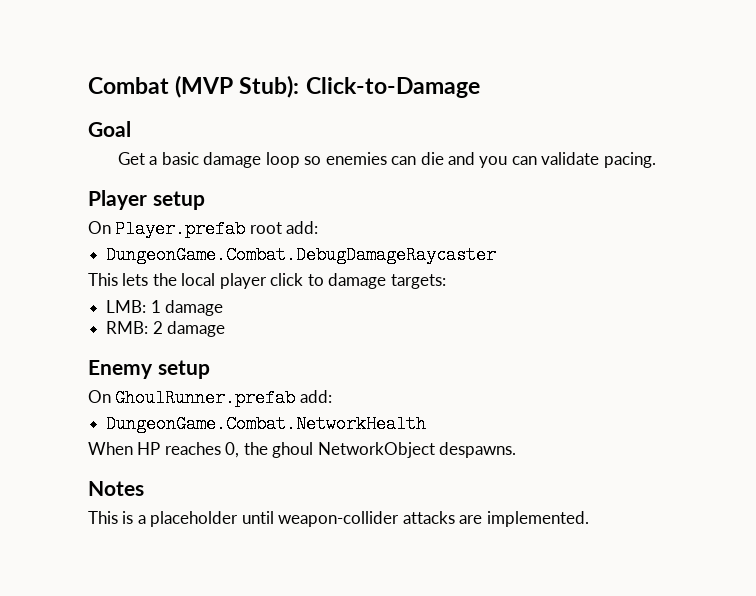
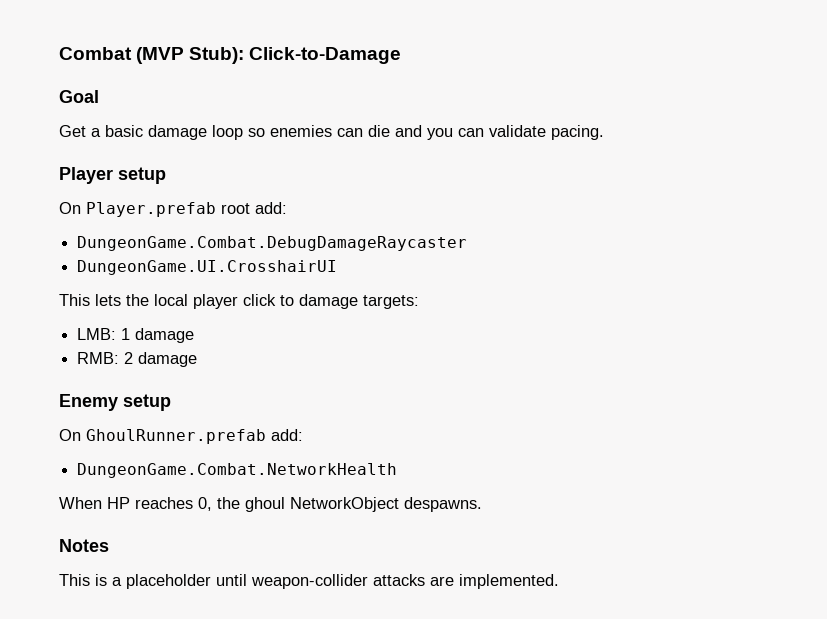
+ DungeonGame.UI.CrosshairUI

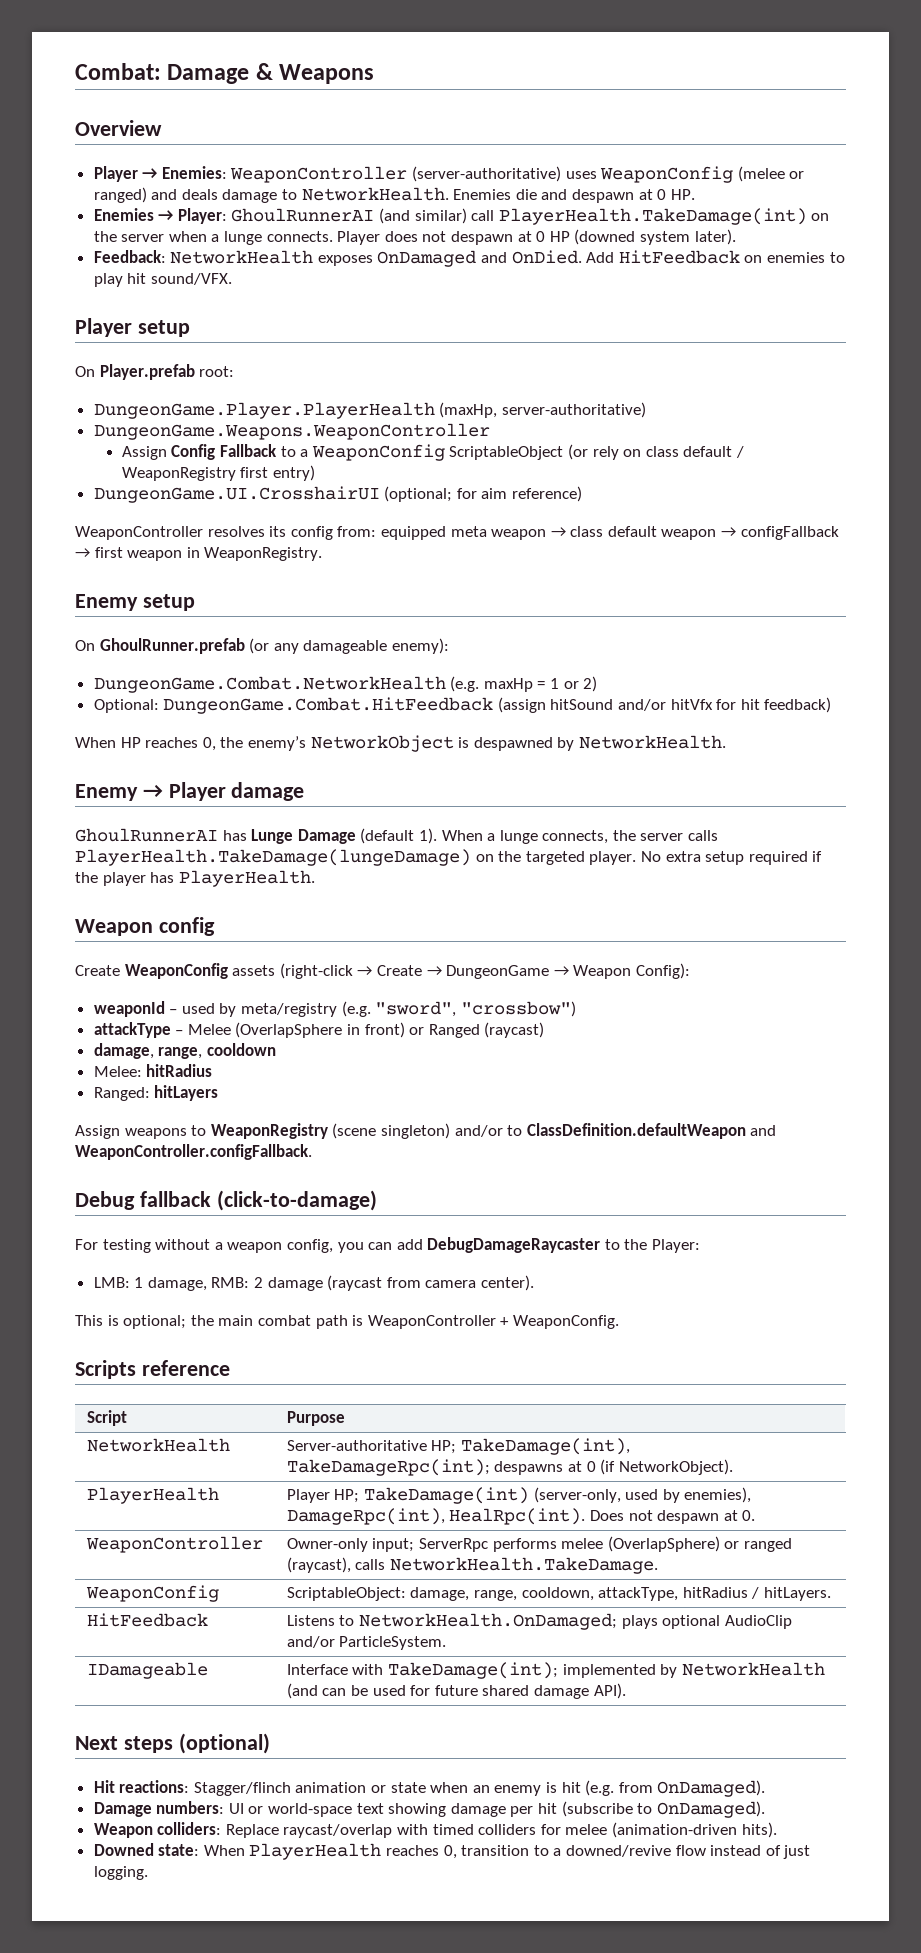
- Combat (MVP Stub): Click-to-Damage
- Goal
- Get a basic damage loop so enemies can die and you can validate pacing.
+ Combat: Damage & Weapons
+ Overview
+ Player → Enemies: WeaponController (server-authoritative) uses WeaponConfig (melee or ranged) and deals damage to NetworkHealth. Enemies die and despawn at 0 HP.
+ Enemies → Player: GhoulRunnerAI (and similar) call PlayerHealth.TakeDamage(int) on the server when a lunge connects. Player does not despawn at 0 HP (downed system later).
+ Feedback: NetworkHealth exposes OnDamaged and OnDied. Add HitFeedback on enemies to play hit sound/VFX.
  Player setup
- On Player.prefab root add:
- DungeonGame.Combat.DebugDamageRaycaster
- DungeonGame.UI.CrosshairUI
- This lets the local player click to damage targets:
- LMB: 1 damage
- RMB: 2 damage
+ On Player.prefab root:
+ DungeonGame.Player.PlayerHealth (maxHp, server-authoritative)
+ DungeonGame.Weapons.WeaponController
+ Assign Config Fallback to a WeaponConfig ScriptableObject (or rely on class default / WeaponRegistry first entry)
+ DungeonGame.UI.CrosshairUI (optional; for aim reference)
+ WeaponController resolves its config from: equipped meta weapon → class default weapon → configFallback → first weapon in WeaponRegistry.
  Enemy setup
- On GhoulRunner.prefab add:
- DungeonGame.Combat.NetworkHealth
+ On GhoulRunner.prefab (or any damageable enemy):
+ DungeonGame.Combat.NetworkHealth (e.g. maxHp = 1 or 2)
+ Optional: DungeonGame.Combat.HitFeedback (assign hitSound and/or hitVfx for hit feedback)
- When HP reaches 0, the ghoul NetworkObject despawns.
- Notes
- This is a placeholder until weapon-collider attacks are implemented.
+ When HP reaches 0, the enemy’s NetworkObject is despawned by NetworkHealth.
+ Enemy → Player damage
+ GhoulRunnerAI has Lunge Damage (default 1). When a lunge connects, the server calls PlayerHealth.TakeDamage(lungeDamage) on the targeted player. No extra setup required if the player has PlayerHealth.
+ Weapon config
+ Create WeaponConfig assets (right-click → Create → DungeonGame → Weapon Config):
+ weaponId – used by meta/registry (e.g. "sword", "crossbow")
+ attackType – Melee (OverlapSphere in front) or Ranged (raycast)
+ damage, range, cooldown
+ Melee: hitRadius
+ Ranged: hitLayers
+ Assign weapons to WeaponRegistry (scene singleton) and/or to ClassDefinition.defaultWeapon and WeaponController.configFallback.
+ Debug fallback (click-to-damage)
+ For testing without a weapon config, you can add DebugDamageRaycaster to the Player:
+ LMB: 1 damage, RMB: 2 damage (raycast from camera center).
+ This is optional; the main combat path is WeaponController + WeaponConfig.
+ Scripts reference
+ Script | Purpose
+ NetworkHealth | Server-authoritative HP; TakeDamage(int), TakeDamageRpc(int); despawns at 0 (if NetworkObject).
+ PlayerHealth | Player HP; TakeDamage(int) (server-only, used by enemies), DamageRpc(int), HealRpc(int). Does not despawn at 0.
+ WeaponController | Owner-only input; ServerRpc performs melee (OverlapSphere) or ranged (raycast), calls NetworkHealth.TakeDamage.
+ WeaponConfig | ScriptableObject: damage, range, cooldown, attackType, hitRadius / hitLayers.
+ HitFeedback | Listens to NetworkHealth.OnDamaged; plays optional AudioClip and/or ParticleSystem.
+ IDamageable | Interface with TakeDamage(int); implemented by NetworkHealth (and can be used for future shared damage API).
+ Next steps (optional)
+ Hit reactions: Stagger/flinch animation or state when an enemy is hit (e.g. from OnDamaged).
+ Damage numbers: UI or world-space text showing damage per hit (subscribe to OnDamaged).
+ Weapon colliders: Replace raycast/overlap with timed colliders for melee (animation-driven hits).
+ Downed state: When PlayerHealth reaches 0, transition to a downed/revive flow instead of just logging.

